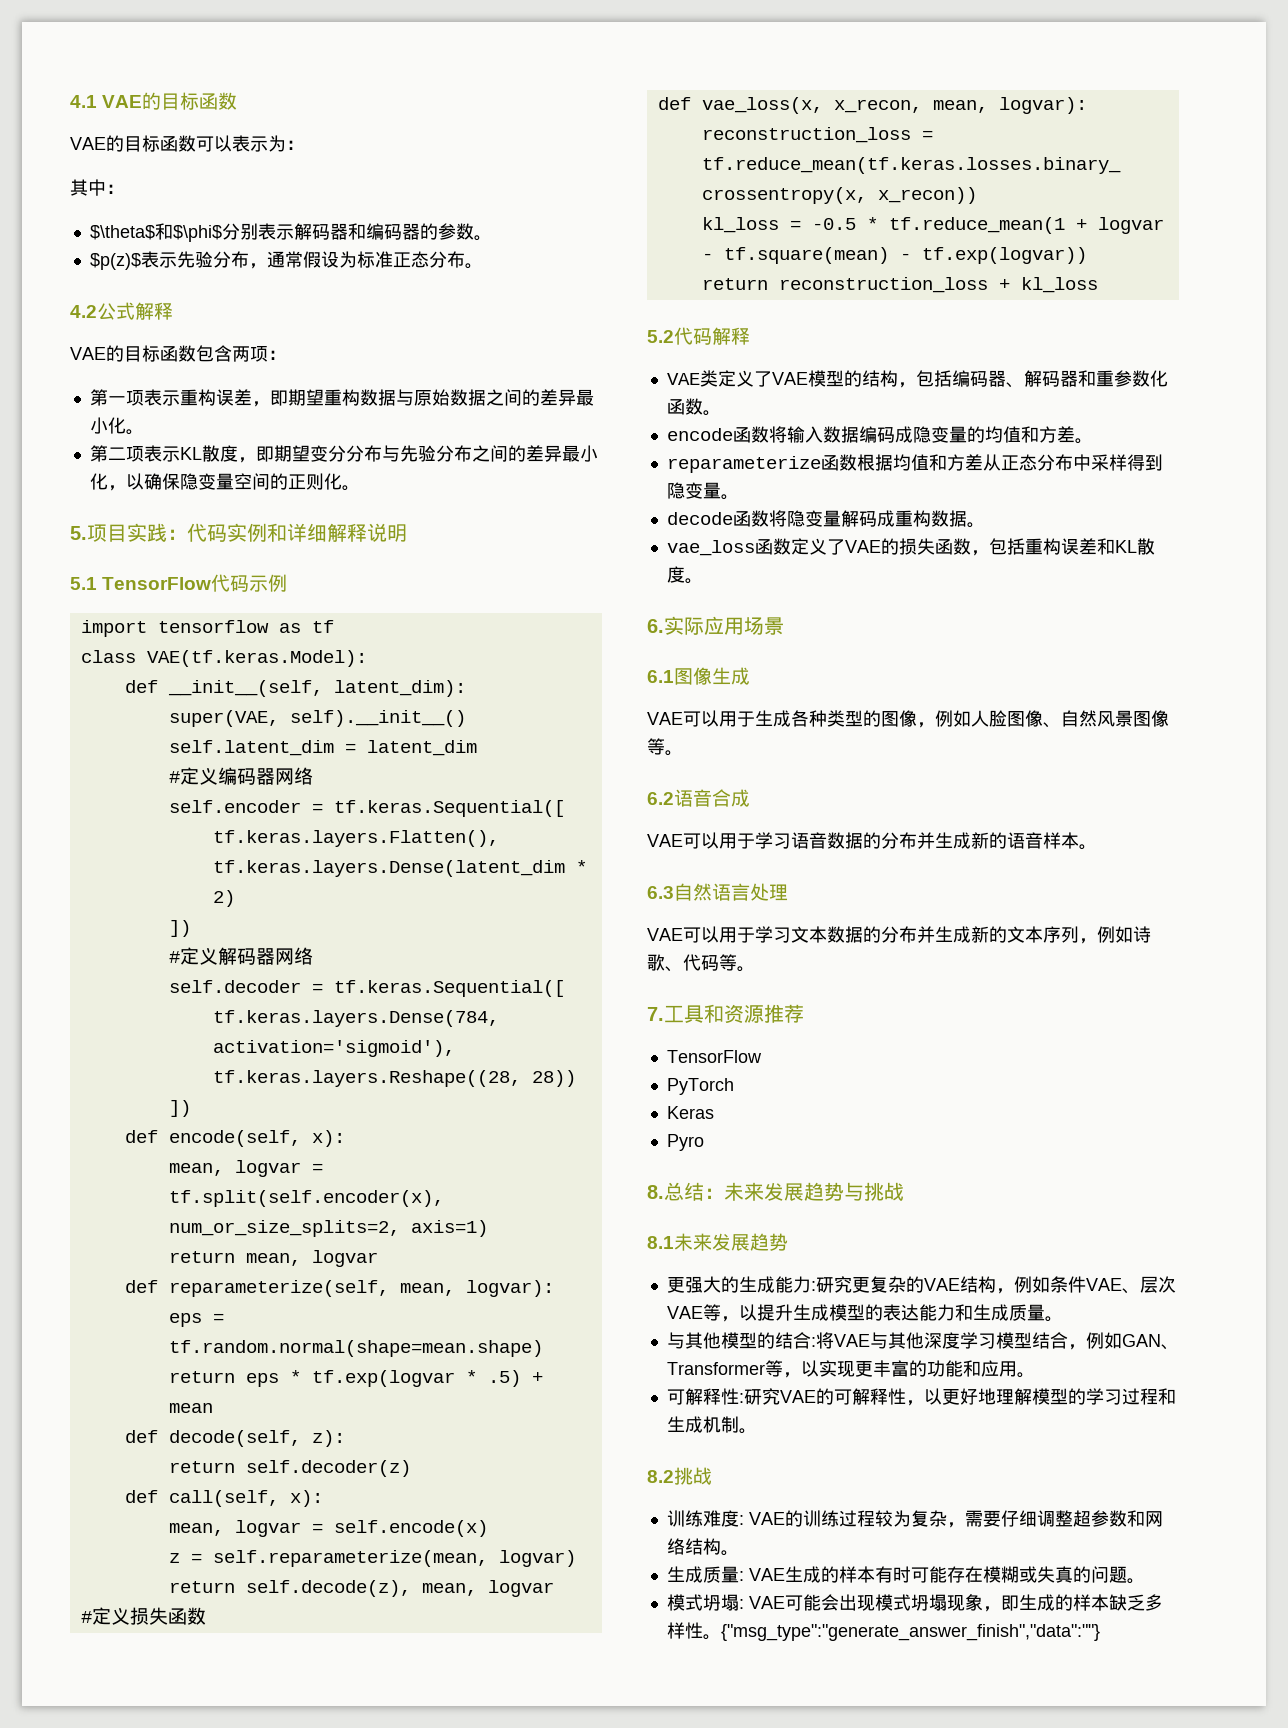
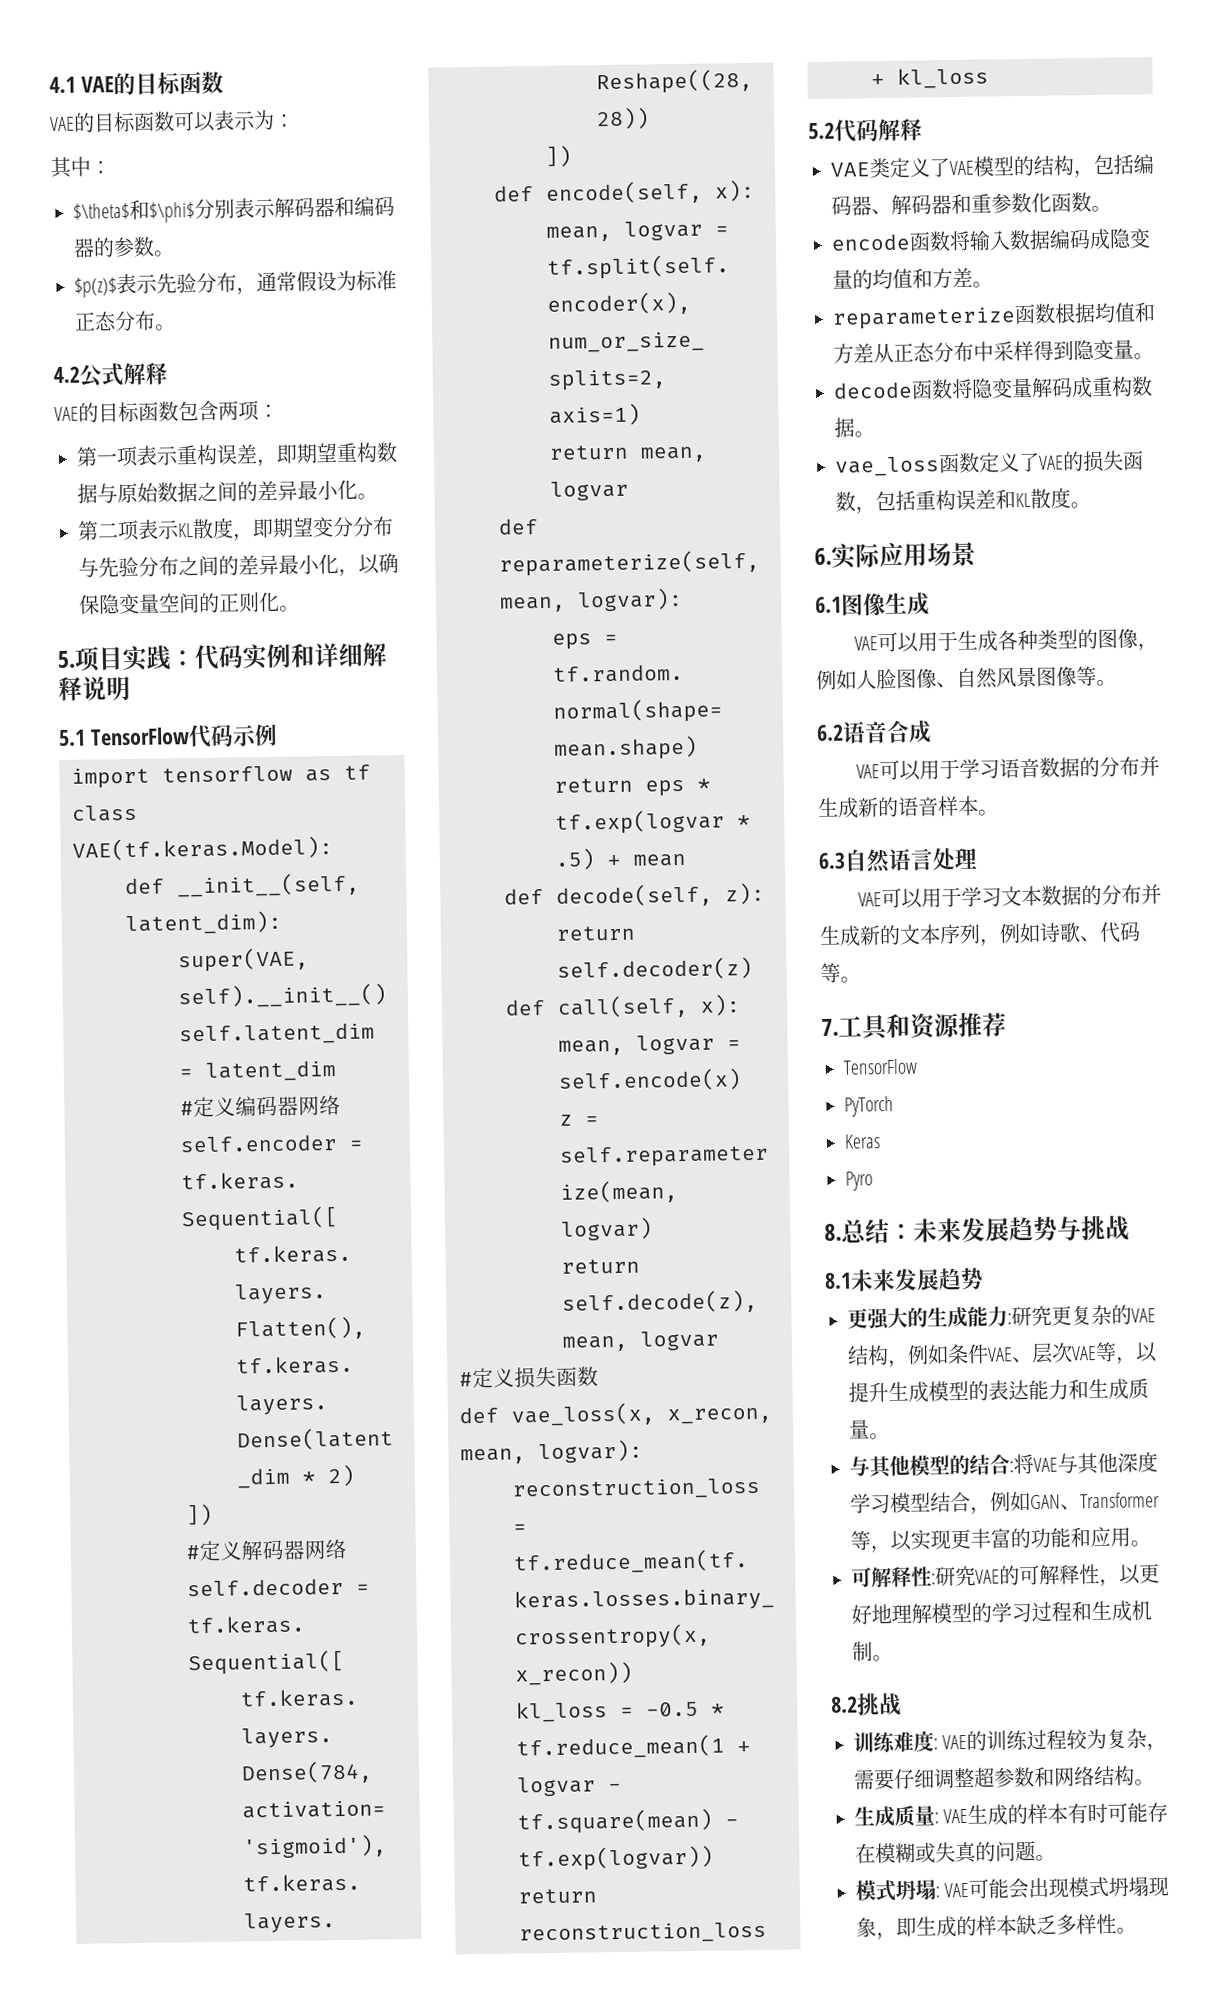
- {"msg_type":"generate_answer_finish","data":""}

